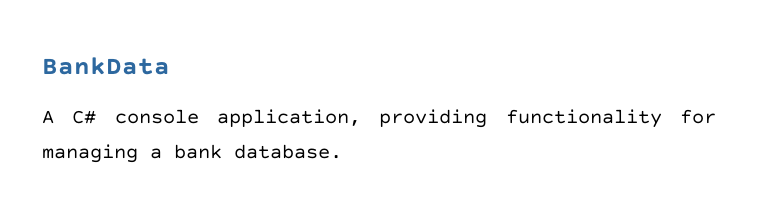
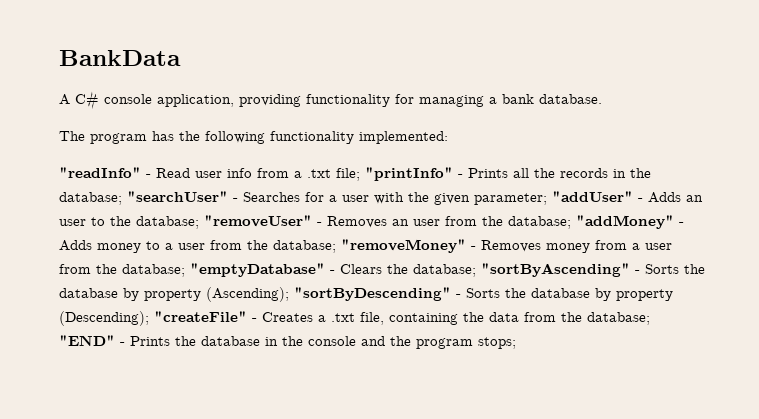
+ The program has the following functionality implemented:
+ "readInfo" - Read user info from a .txt file; "printInfo" - Prints all the records in the database; "searchUser" - Searches for a user with the given parameter; "addUser" - Adds an user to the database; "removeUser" - Removes an user from the database; "addMoney" - Adds money to a user from the database; "removeMoney" - Removes money from a user from the database; "emptyDatabase" - Clears the database; "sortByAscending" - Sorts the database by property (Ascending); "sortByDescending" - Sorts the database by property (Descending); "createFile" - Creates a .txt file, containing the data from the database; "END" - Prints the database in the console and the program stops;

